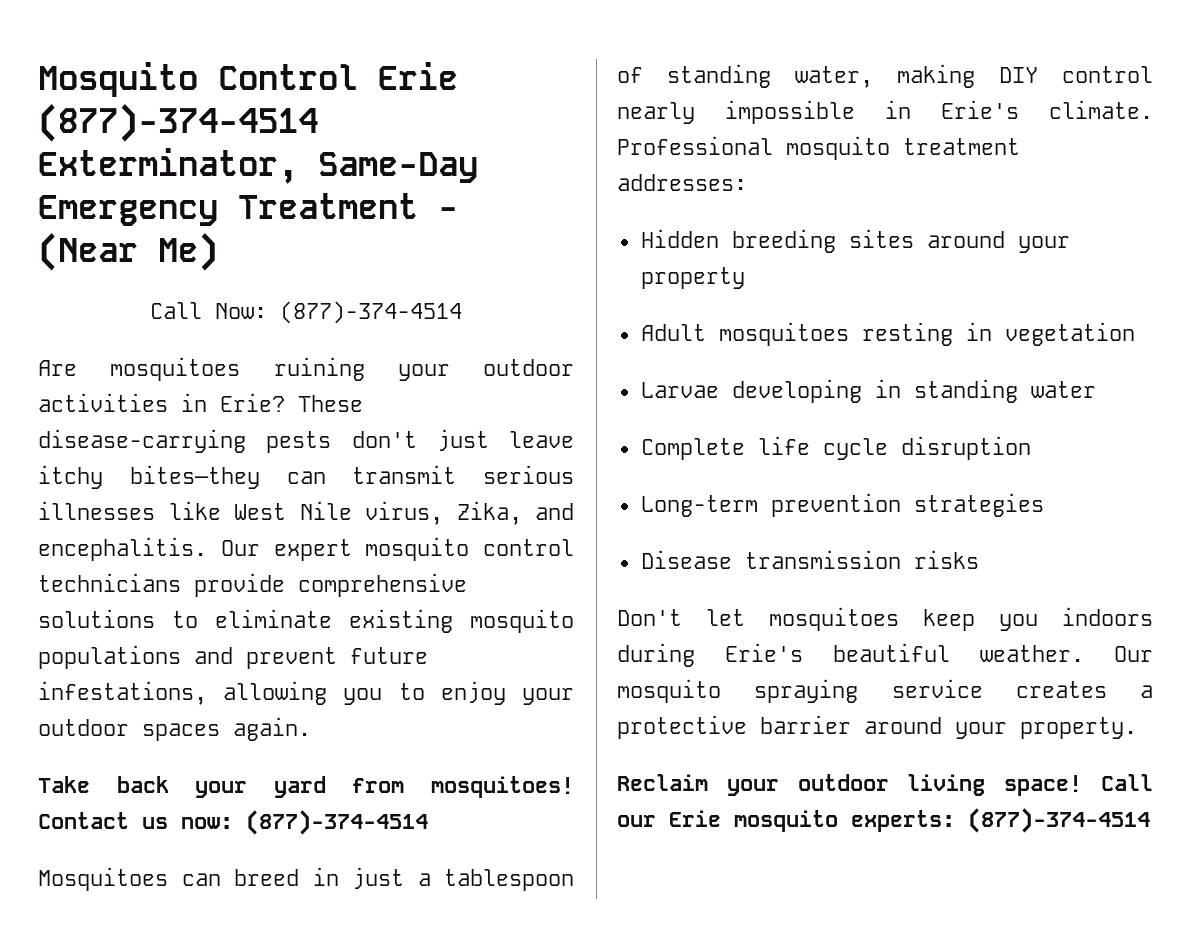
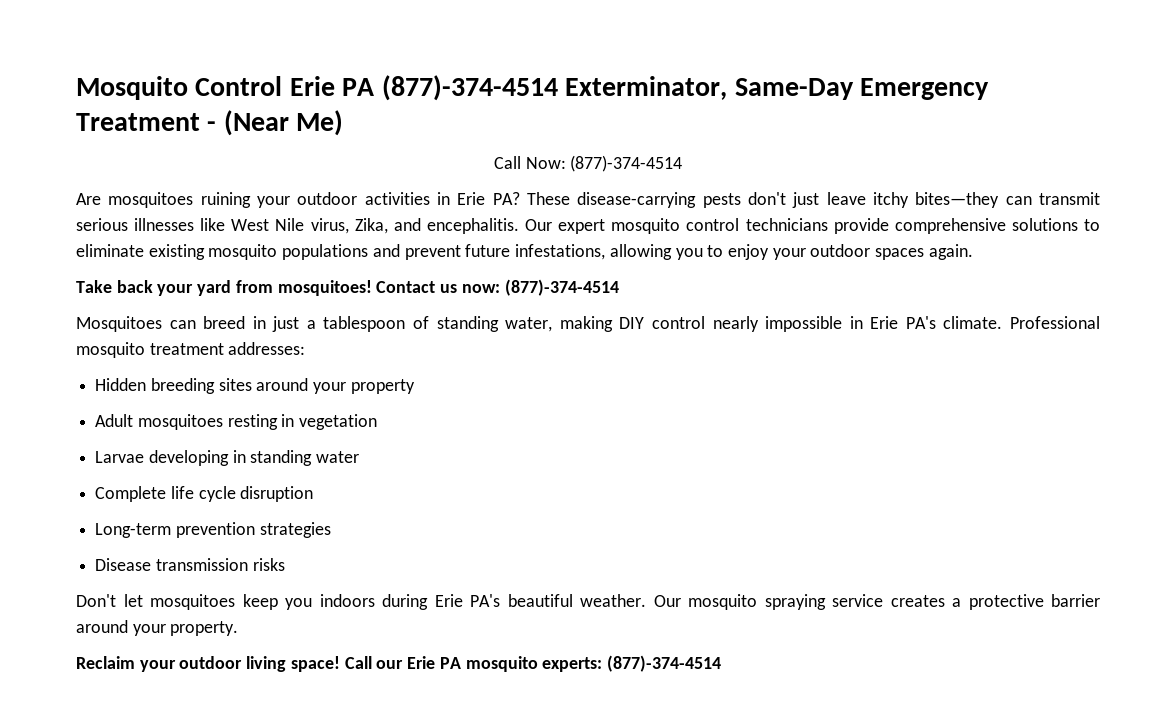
- Mosquito Control Erie (877)-374-4514 Exterminator, Same-Day Emergency Treatment - (Near Me)
+ Mosquito Control Erie PA (877)-374-4514 Exterminator, Same-Day Emergency Treatment - (Near Me)
- Are mosquitoes ruining your outdoor activities in Erie?
+ Are mosquitoes ruining your outdoor activities in Erie PA?
- Mosquitoes can breed in just a tablespoon of standing water, making DIY control nearly impossible in Erie's climate.
+ Mosquitoes can breed in just a tablespoon of standing water, making DIY control nearly impossible in Erie PA's climate.
- Don't let mosquitoes keep you indoors during Erie's beautiful weather.
+ Don't let mosquitoes keep you indoors during Erie PA's beautiful weather.
- Call our Erie mosquito experts: (877)-374-4514
+ Call our Erie PA mosquito experts: (877)-374-4514

